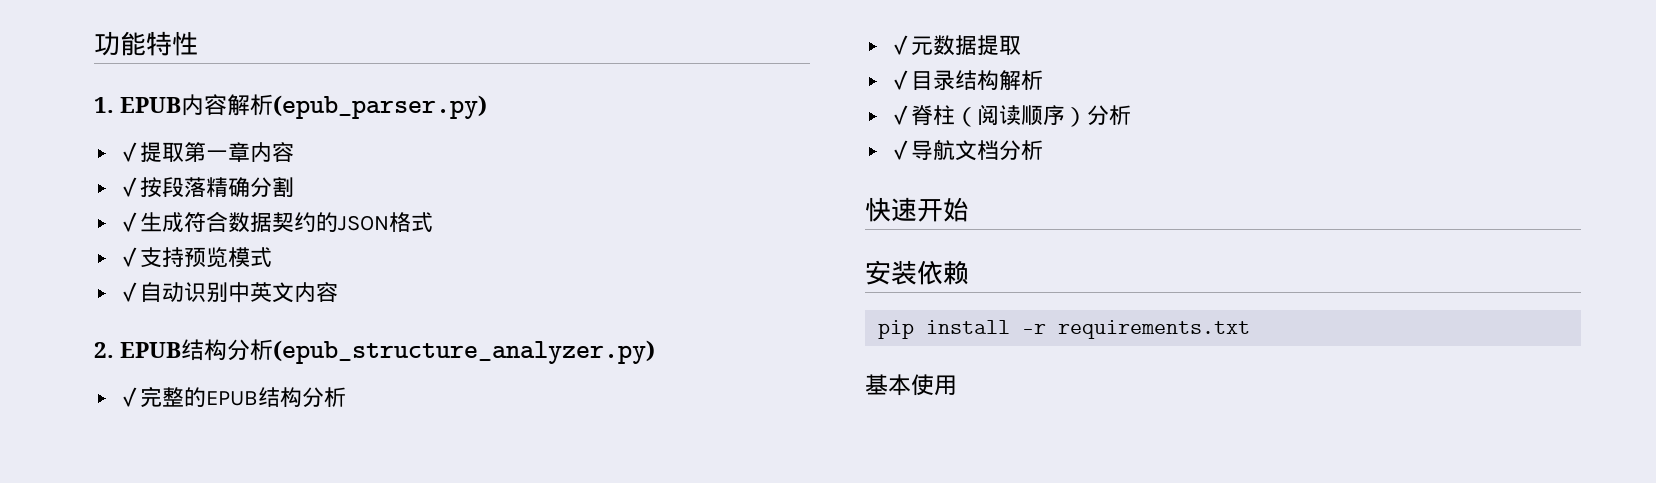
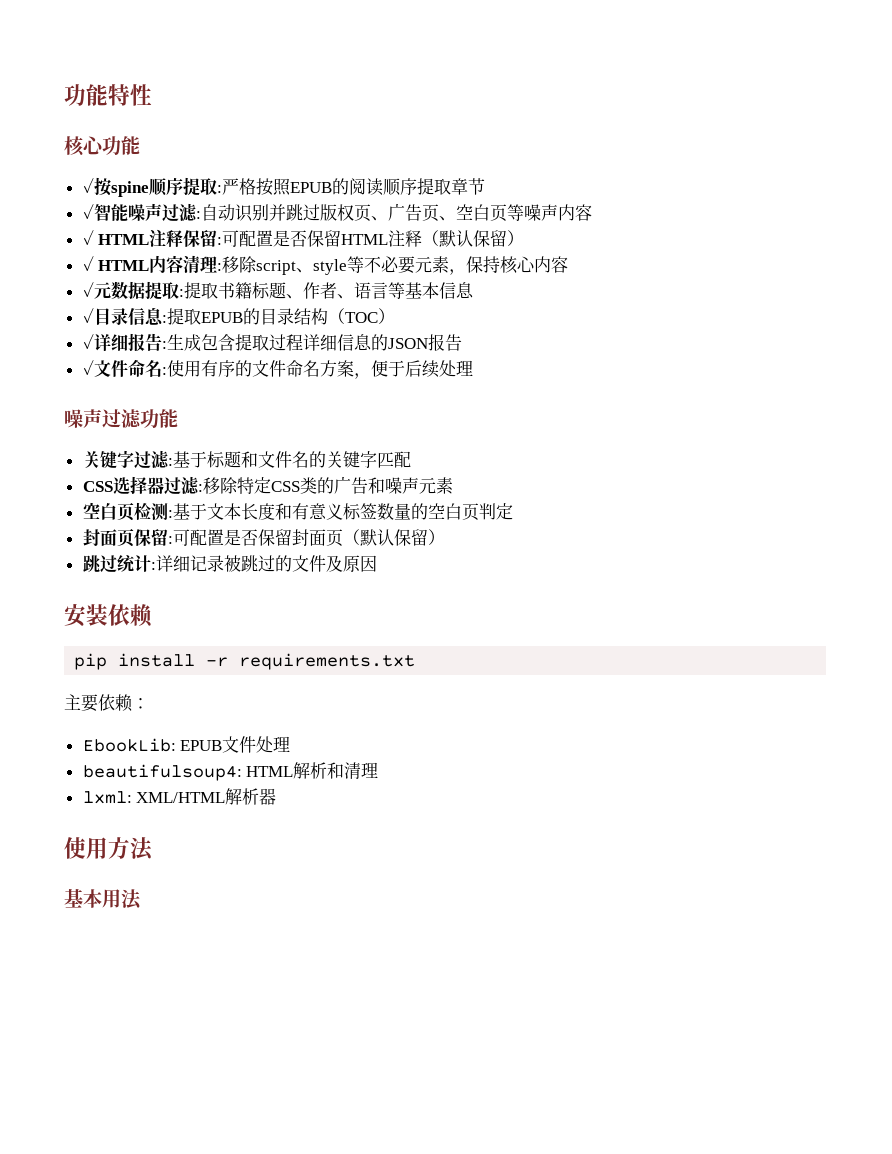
- 1. EPUB内容解析(epub_parser.py)
- ✓提取第一章内容
- ✓按段落精确分割
- ✓生成符合数据契约的JSON格式
- ✓支持预览模式
- ✓自动识别中英文内容
- 2. EPUB结构分析(epub_structure_analyzer.py)
- ✓完整的EPUB结构分析
- ✓元数据提取
- ✓目录结构解析
- ✓脊柱（阅读顺序）分析
- ✓导航文档分析
- 快速开始
+ 核心功能
+ ✓按spine顺序提取:严格按照EPUB的阅读顺序提取章节
+ ✓智能噪声过滤:自动识别并跳过版权页、广告页、空白页等噪声内容
+ ✓ HTML注释保留:可配置是否保留HTML注释（默认保留）
+ ✓ HTML内容清理:移除script、style等不必要元素，保持核心内容
+ ✓元数据提取:提取书籍标题、作者、语言等基本信息
+ ✓目录信息:提取EPUB的目录结构（TOC）
+ ✓详细报告:生成包含提取过程详细信息的JSON报告
+ ✓文件命名:使用有序的文件命名方案，便于后续处理
+ 噪声过滤功能
+ 关键字过滤:基于标题和文件名的关键字匹配
+ CSS选择器过滤:移除特定CSS类的广告和噪声元素
+ 空白页检测:基于文本长度和有意义标签数量的空白页判定
+ 封面页保留:可配置是否保留封面页（默认保留）
+ 跳过统计:详细记录被跳过的文件及原因
- 基本使用
+ 主要依赖：
+ EbookLib: EPUB文件处理
+ beautifulsoup4: HTML解析和清理
+ lxml: XML/HTML解析器
+ 使用方法
+ 基本用法

